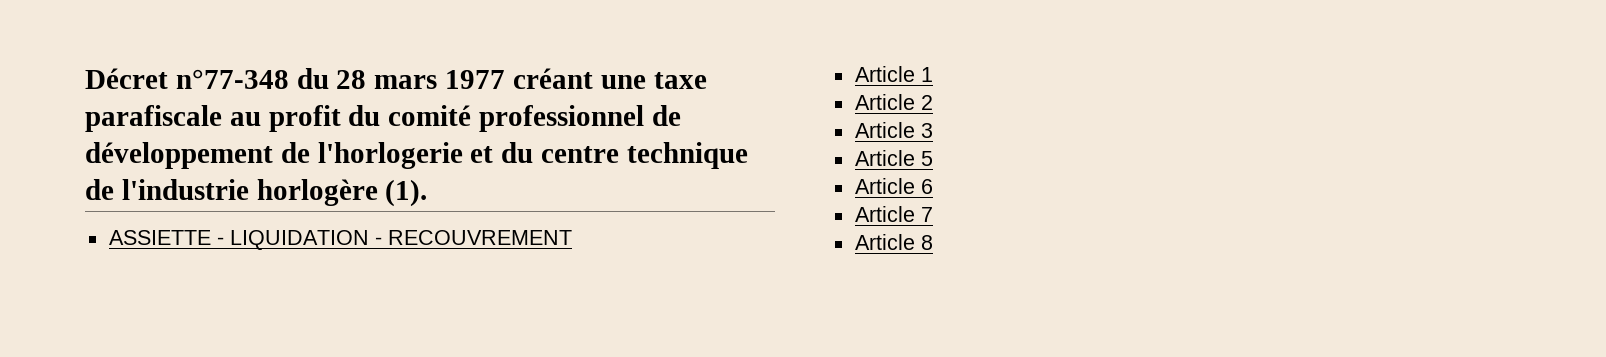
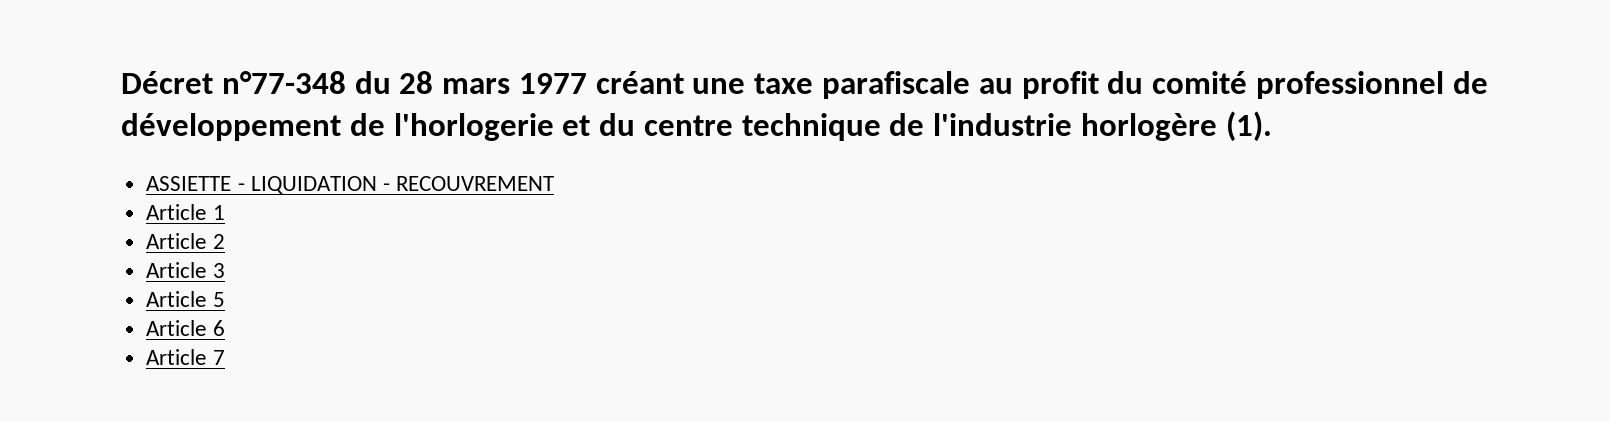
- Article 8

